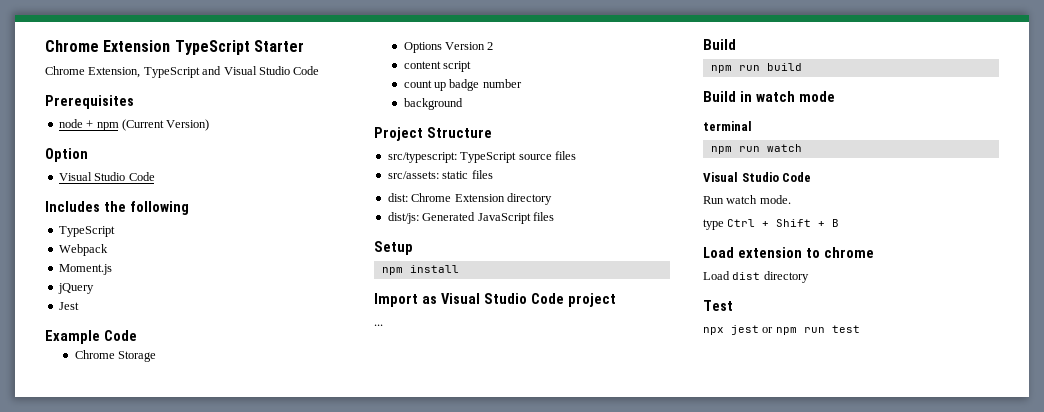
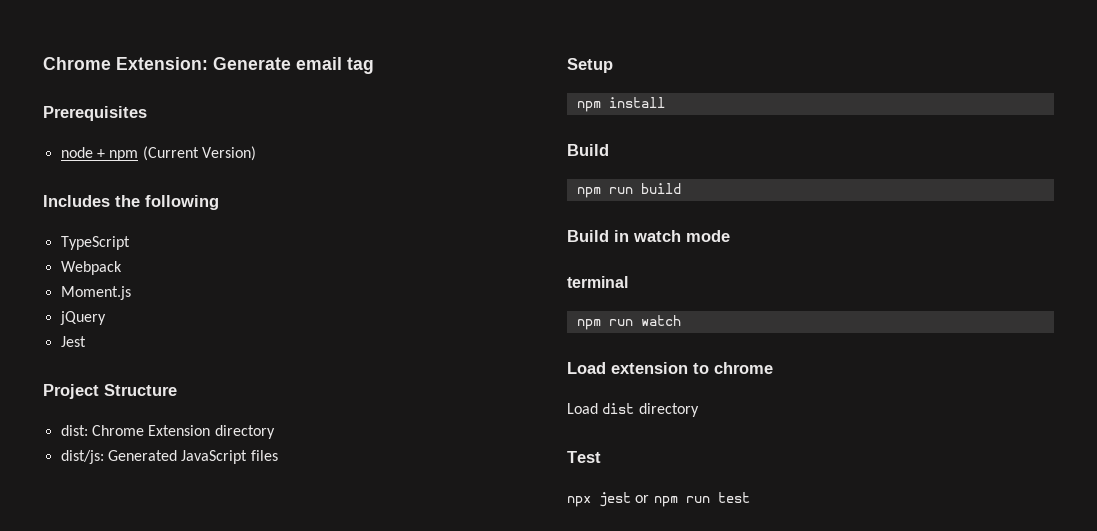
- Chrome Extension TypeScript Starter
- Chrome Extension, TypeScript and Visual Studio Code
+ Chrome Extension: Generate email tag
- Option
- Visual Studio Code
- Example Code
- Chrome Storage
- Options Version 2
- content script
- count up badge number
- background
  Project Structure
- src/typescript: TypeScript source files
- src/assets: static files
- Import as Visual Studio Code project
- ...
  npm run watch
- Visual Studio Code
- Run watch mode.
- type Ctrl + Shift + B

